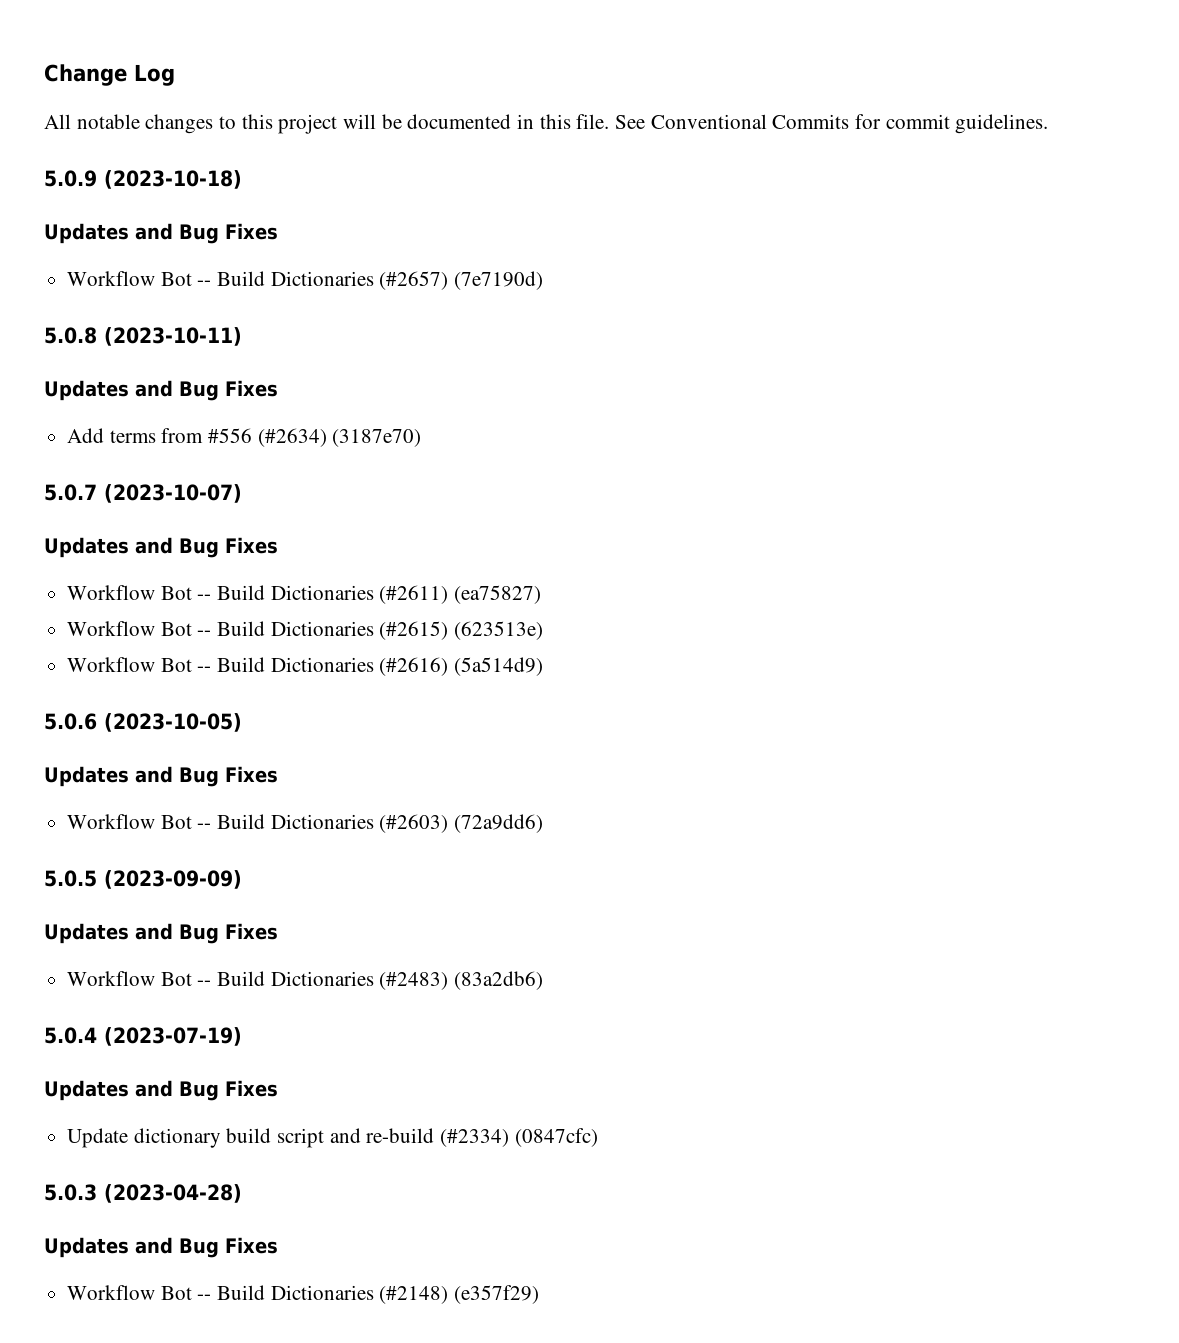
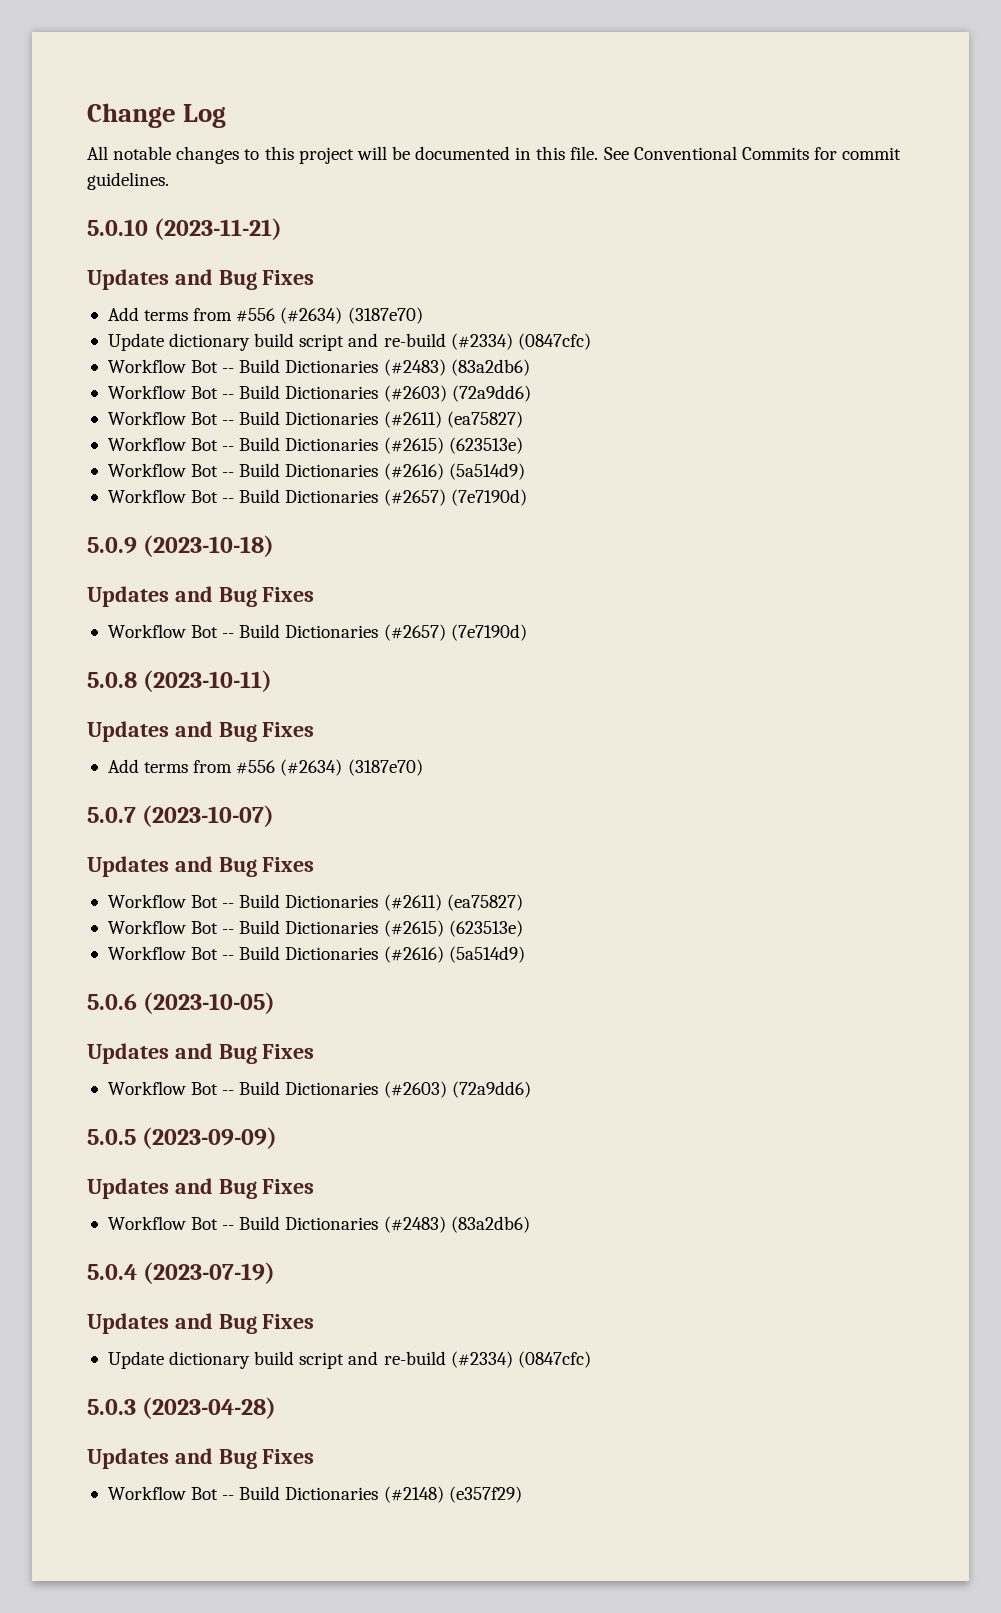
+ 5.0.10 (2023-11-21)
+ Updates and Bug Fixes
+ Add terms from #556 (#2634) (3187e70)
+ Update dictionary build script and re-build (#2334) (0847cfc)
+ Workflow Bot -- Build Dictionaries (#2483) (83a2db6)
+ Workflow Bot -- Build Dictionaries (#2603) (72a9dd6)
+ Workflow Bot -- Build Dictionaries (#2611) (ea75827)
+ Workflow Bot -- Build Dictionaries (#2615) (623513e)
+ Workflow Bot -- Build Dictionaries (#2616) (5a514d9)
+ Workflow Bot -- Build Dictionaries (#2657) (7e7190d)

